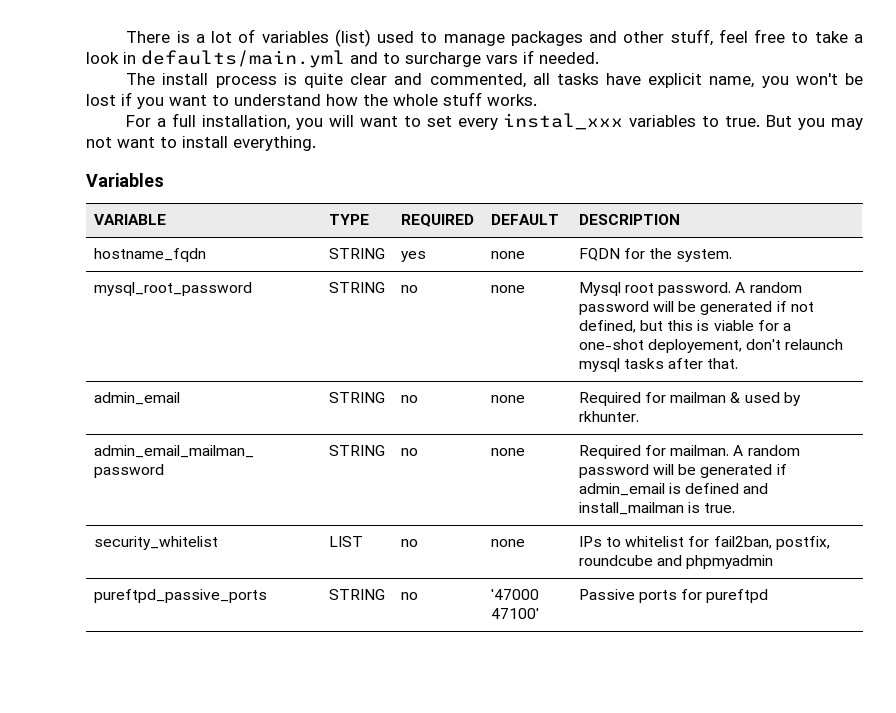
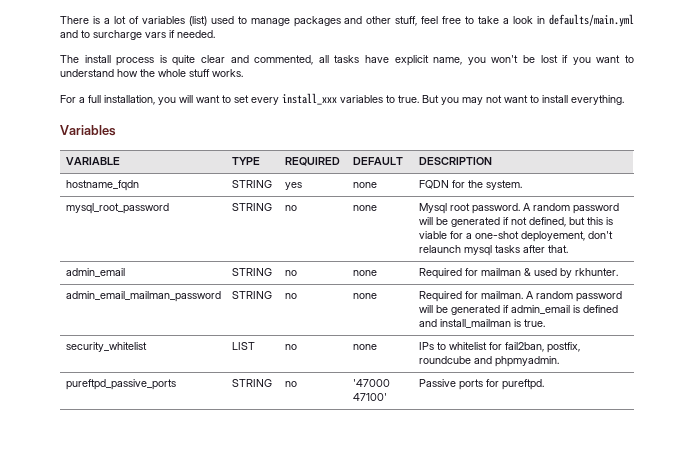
- For a full installation, you will want to set every instal_xxx variables to true.
+ For a full installation, you will want to set every install_xxx variables to true.
- security_whitelist | LIST | no | none | IPs to whitelist for fail2ban, postfix, roundcube and phpmyadmin
+ security_whitelist | LIST | no | none | IPs to whitelist for fail2ban, postfix, roundcube and phpmyadmin.
- pureftpd_passive_ports | STRING | no | '47000 47100' | Passive ports for pureftpd
+ pureftpd_passive_ports | STRING | no | '47000 47100' | Passive ports for pureftpd.

